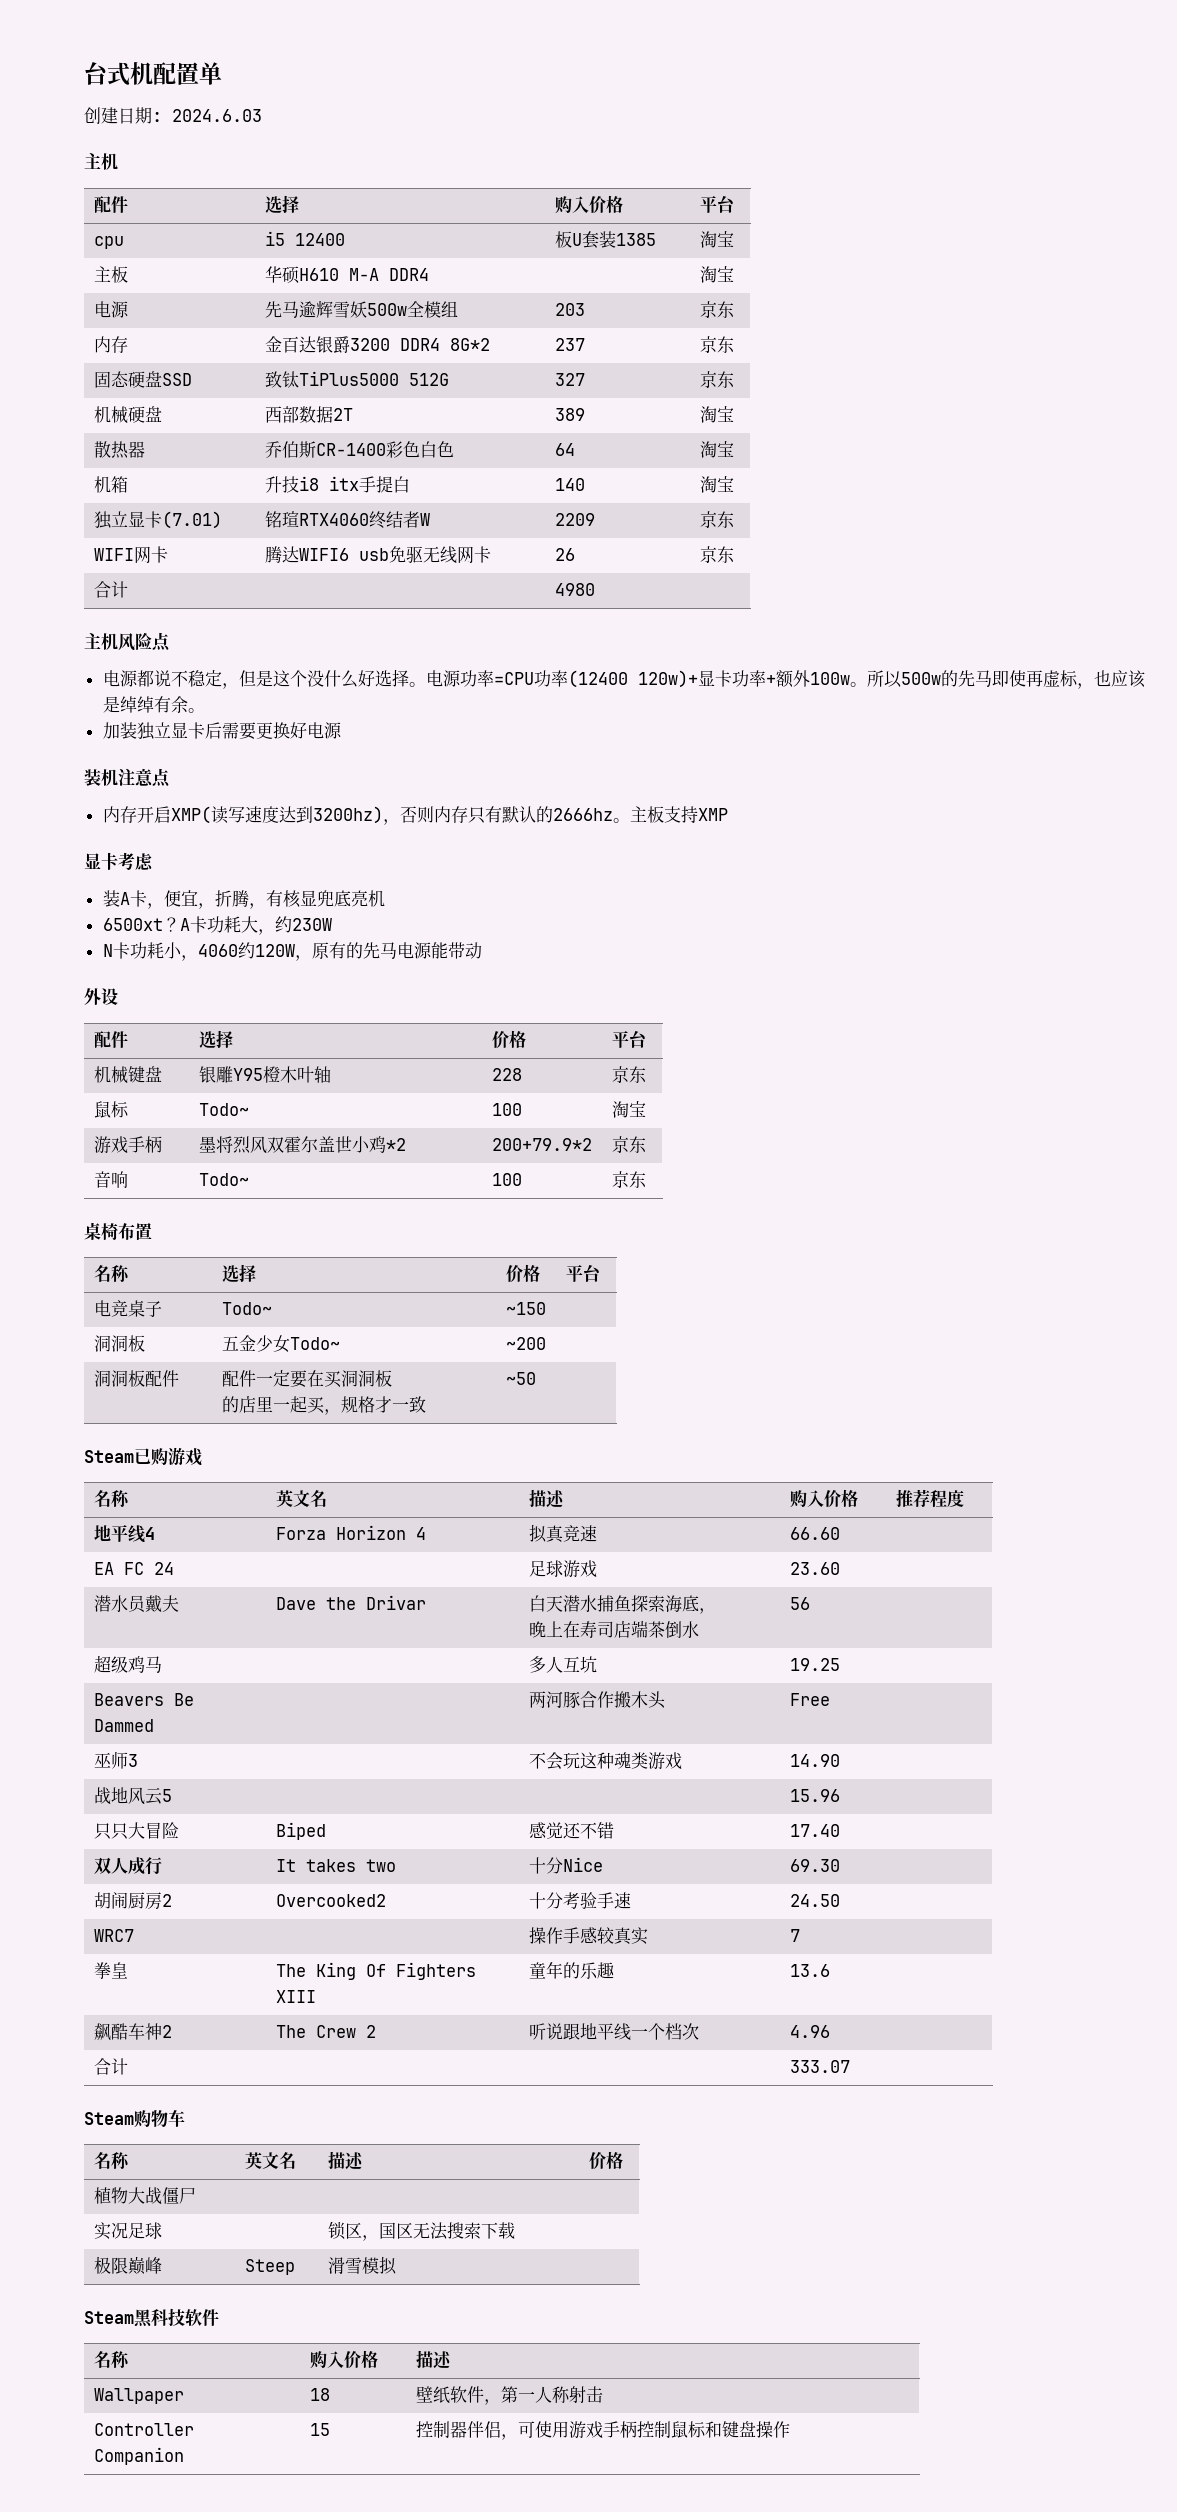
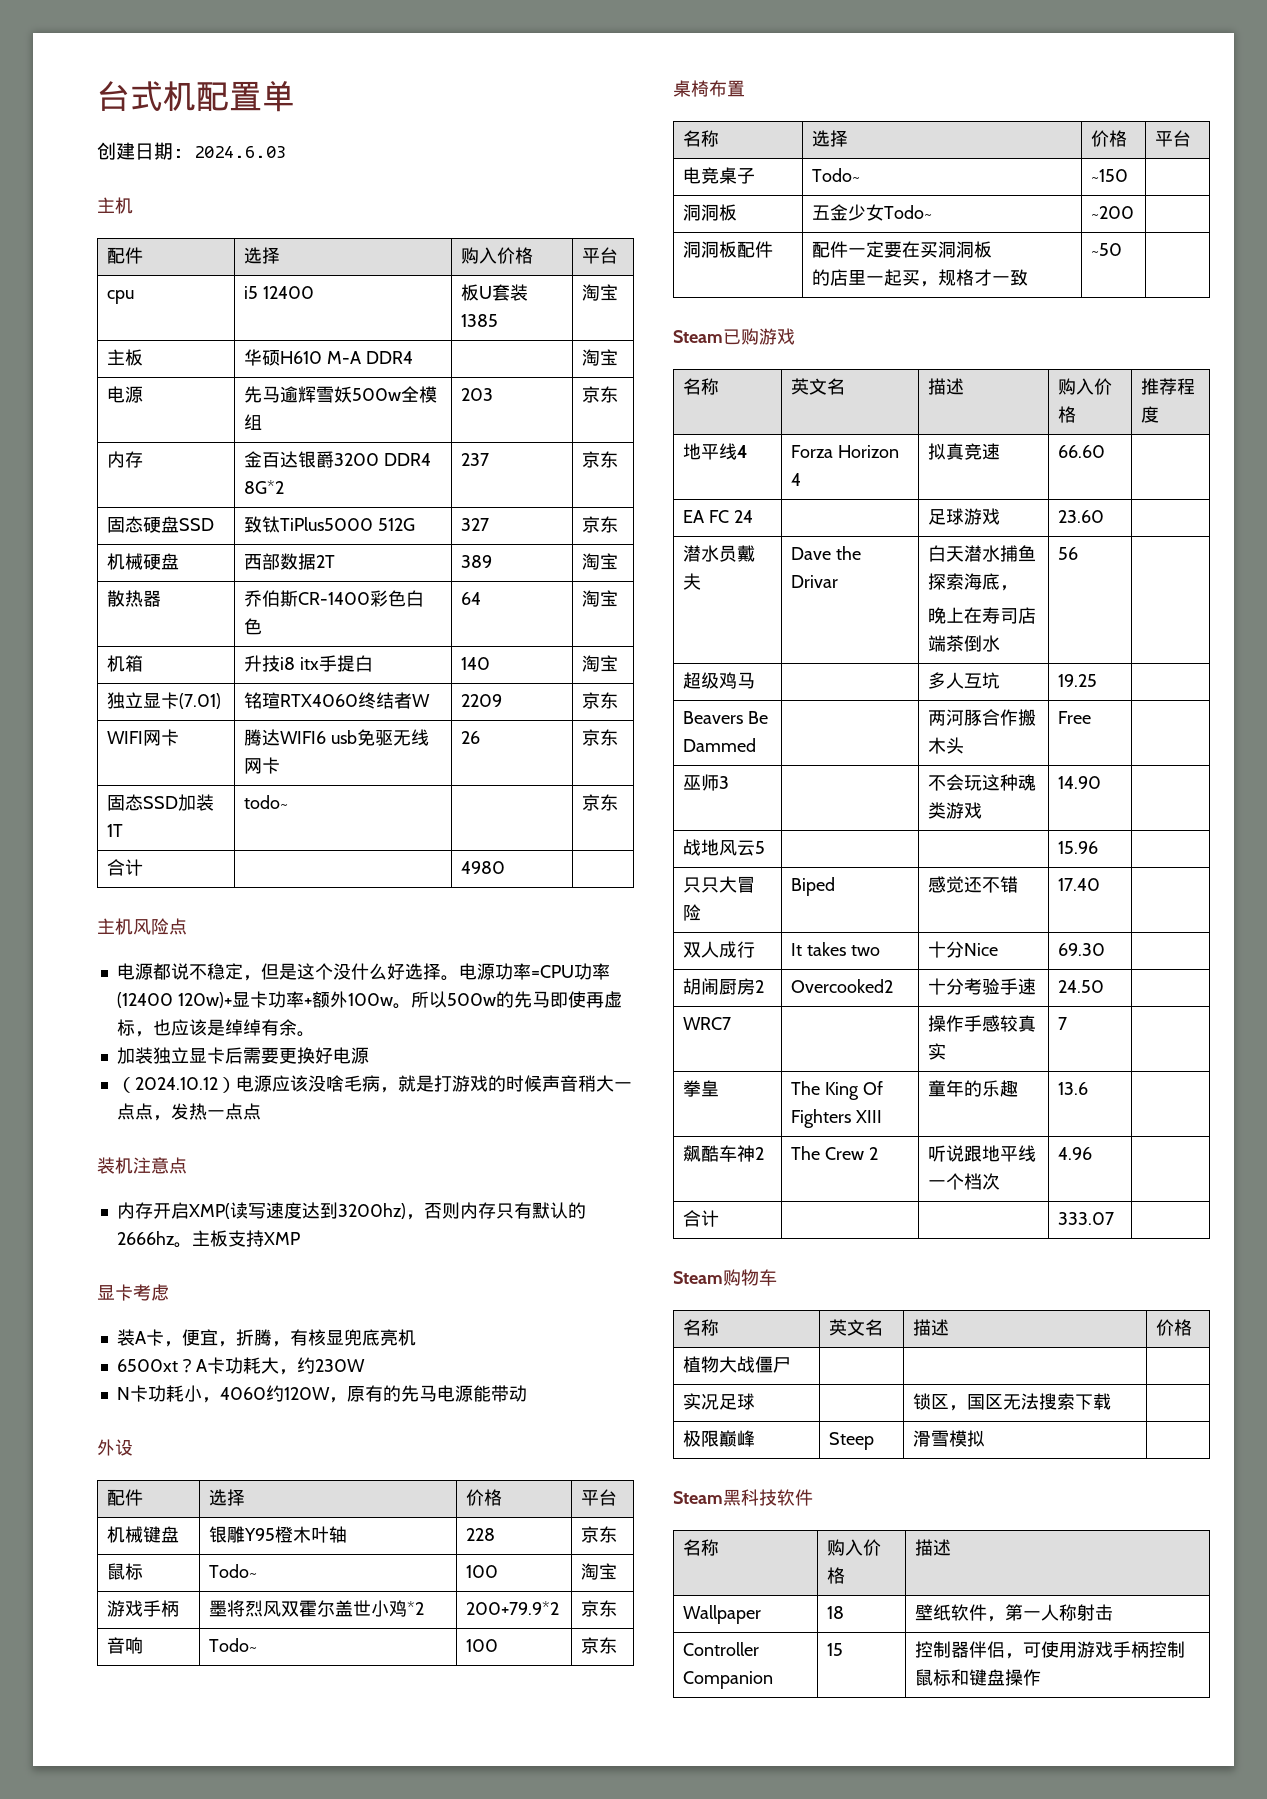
+ 固态SSD加装1T | todo~ | | 京东
+ （2024.10.12）电源应该没啥毛病，就是打游戏的时候声音稍大一点点，发热一点点

